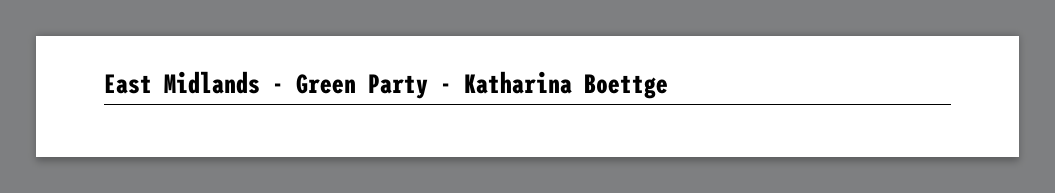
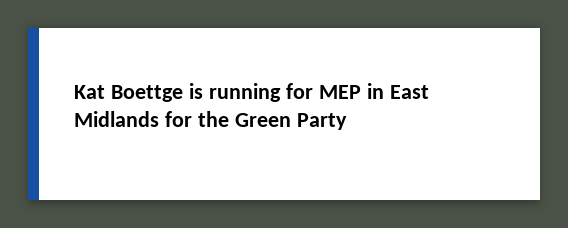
- East Midlands - Green Party - Katharina Boettge
+ Kat Boettge is running for MEP in East Midlands for the Green Party

